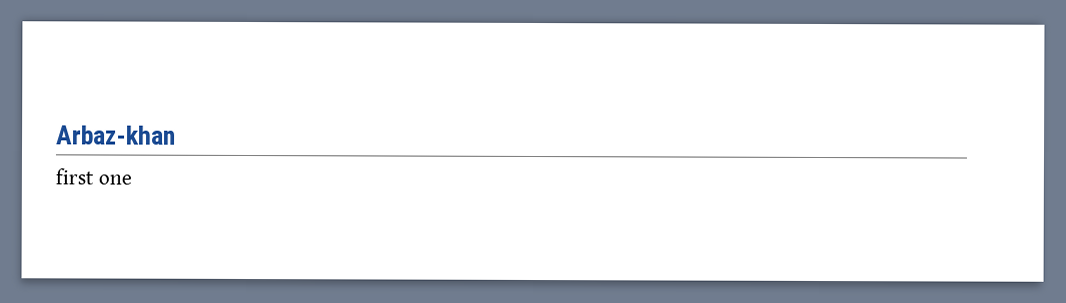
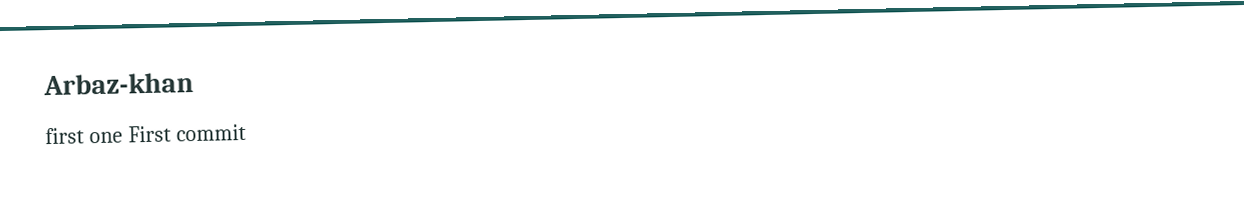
- first one
+ first one First commit

